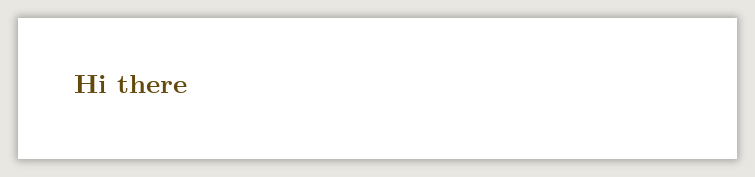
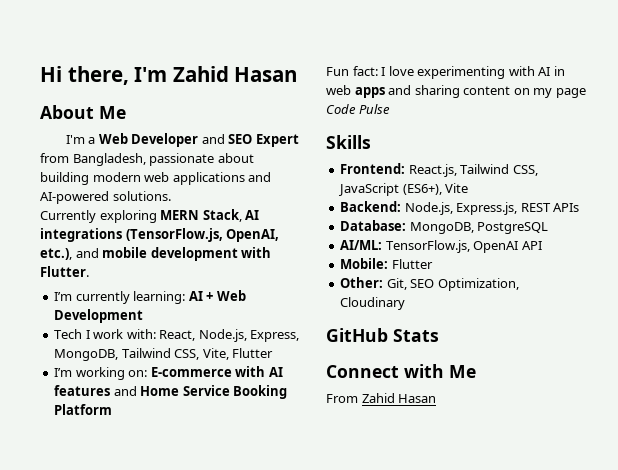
- Hi there
+ Hi there, I'm Zahid Hasan
+ About Me
+ I'm a Web Developer and SEO Expert from Bangladesh, passionate about building modern web applications and AI-powered solutions.
+ Currently exploring MERN Stack, AI integrations (TensorFlow.js, OpenAI, etc.), and mobile development with Flutter.
+ I’m currently learning: AI + Web Development
+ Tech I work with: React, Node.js, Express, MongoDB, Tailwind CSS, Vite, Flutter
+ I’m working on: E-commerce with AI features and Home Service Booking Platform
+ Fun fact: I love experimenting with AI in web apps and sharing content on my page Code Pulse
+ Skills
+ Frontend: React.js, Tailwind CSS, JavaScript (ES6+), Vite
+ Backend: Node.js, Express.js, REST APIs
+ Database: MongoDB, PostgreSQL
+ AI/ML: TensorFlow.js, OpenAI API
+ Mobile: Flutter
+ Other: Git, SEO Optimization, Cloudinary
+ GitHub Stats
+ Connect with Me
+ From Zahid Hasan

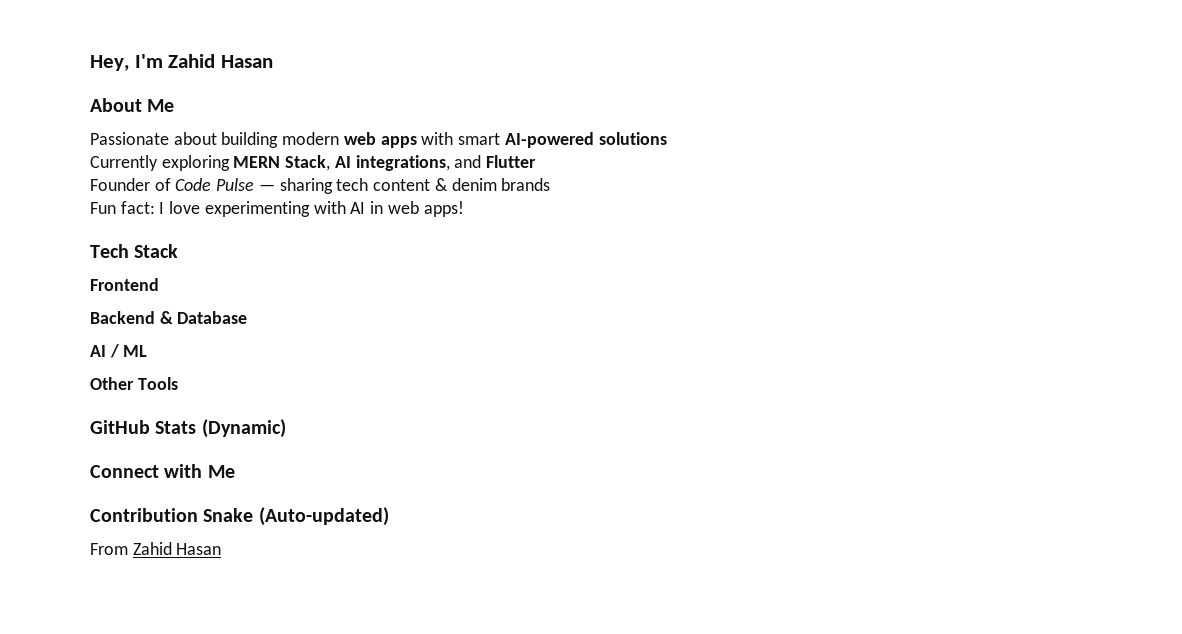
- Hi there, I'm Zahid Hasan
+ Hey, I'm Zahid Hasan
- I'm a Web Developer and SEO Expert from Bangladesh, passionate about building modern web applications and AI-powered solutions.
+ Passionate about building modern web apps with smart AI-powered solutions
- Currently exploring MERN Stack, AI integrations (TensorFlow.js, OpenAI, etc.), and mobile development with Flutter.
- I’m currently learning: AI + Web Development
- Tech I work with: React, Node.js, Express, MongoDB, Tailwind CSS, Vite, Flutter
- I’m working on: E-commerce with AI features and Home Service Booking Platform
+ Currently exploring MERN Stack, AI integrations, and Flutter
+ Founder of Code Pulse — sharing tech content & denim brands
- Fun fact: I love experimenting with AI in web apps and sharing content on my page Code Pulse
- Skills
- Frontend: React.js, Tailwind CSS, JavaScript (ES6+), Vite
- Backend: Node.js, Express.js, REST APIs
- Database: MongoDB, PostgreSQL
- AI/ML: TensorFlow.js, OpenAI API
- Mobile: Flutter
- Other: Git, SEO Optimization, Cloudinary
+ Fun fact: I love experimenting with AI in web apps!
+ Tech Stack
+ Frontend
+ Backend & Database
+ AI / ML
+ Other Tools
- GitHub Stats
+ GitHub Stats (Dynamic)
+ Contribution Snake (Auto-updated)

